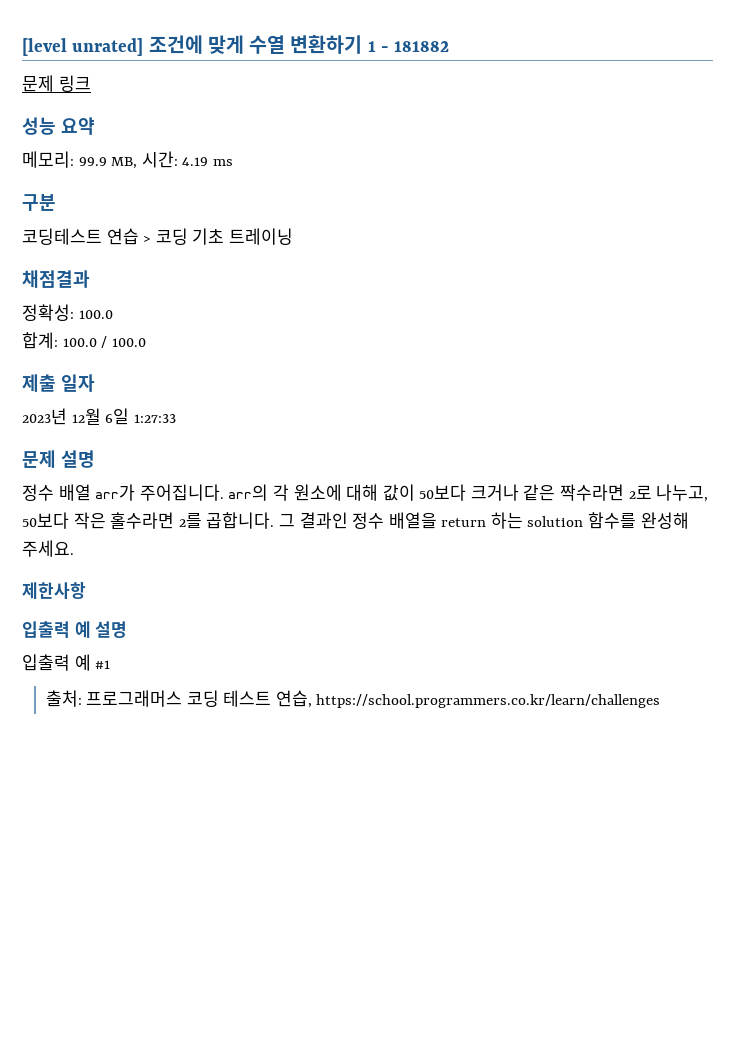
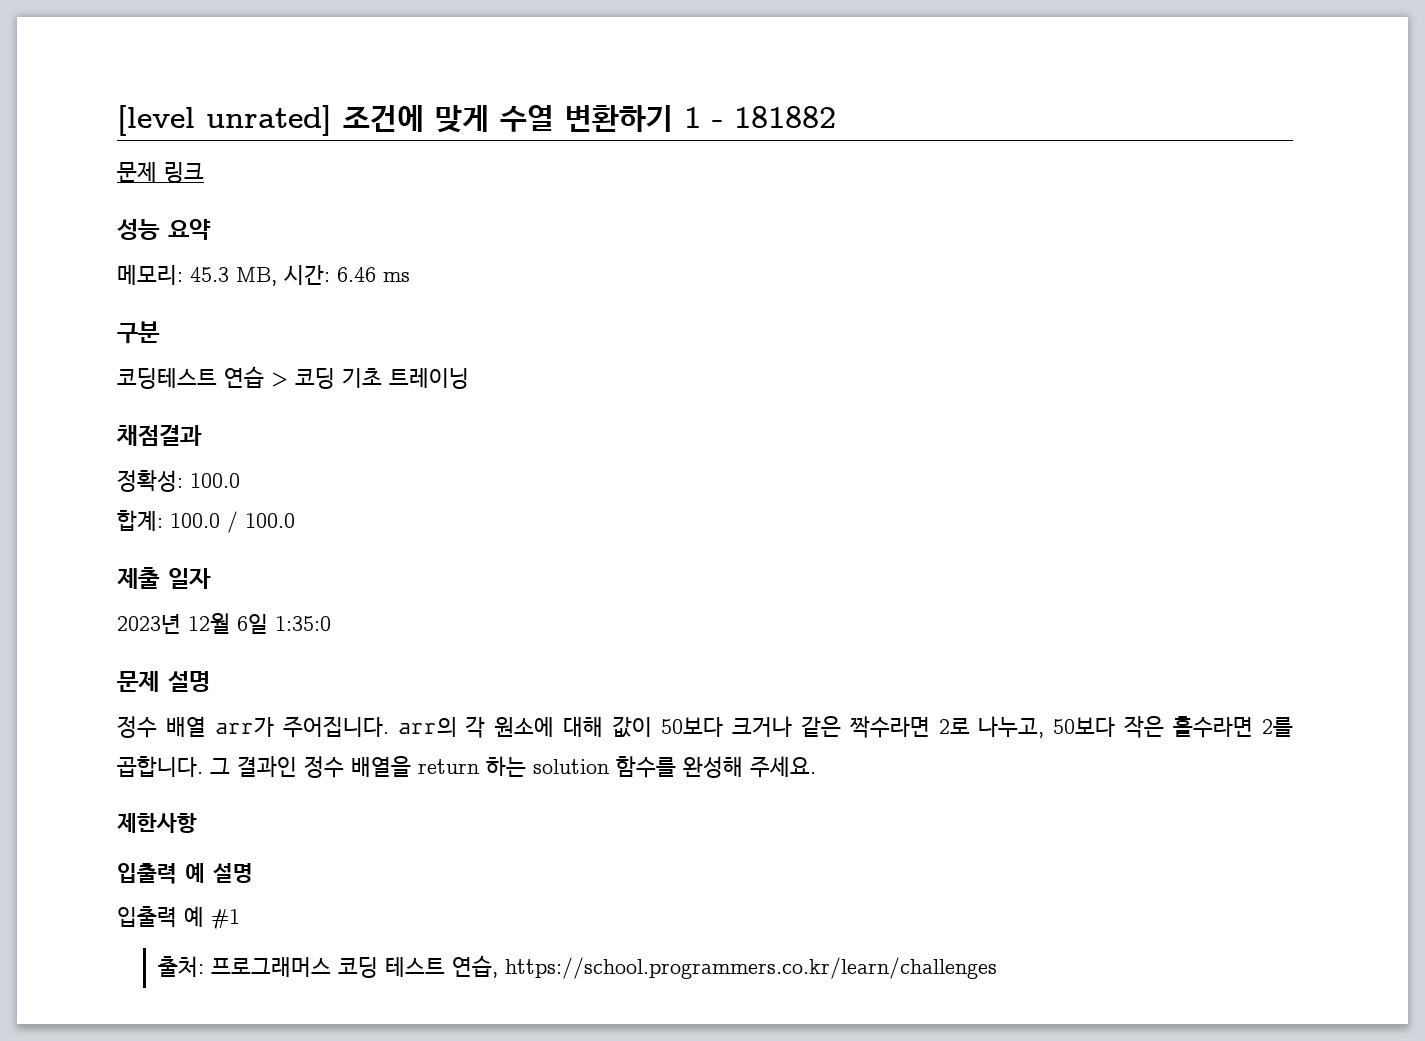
- 메모리: 99.9 MB, 시간: 4.19 ms
+ 메모리: 45.3 MB, 시간: 6.46 ms
- 2023년 12월 6일 1:27:33
+ 2023년 12월 6일 1:35:0

